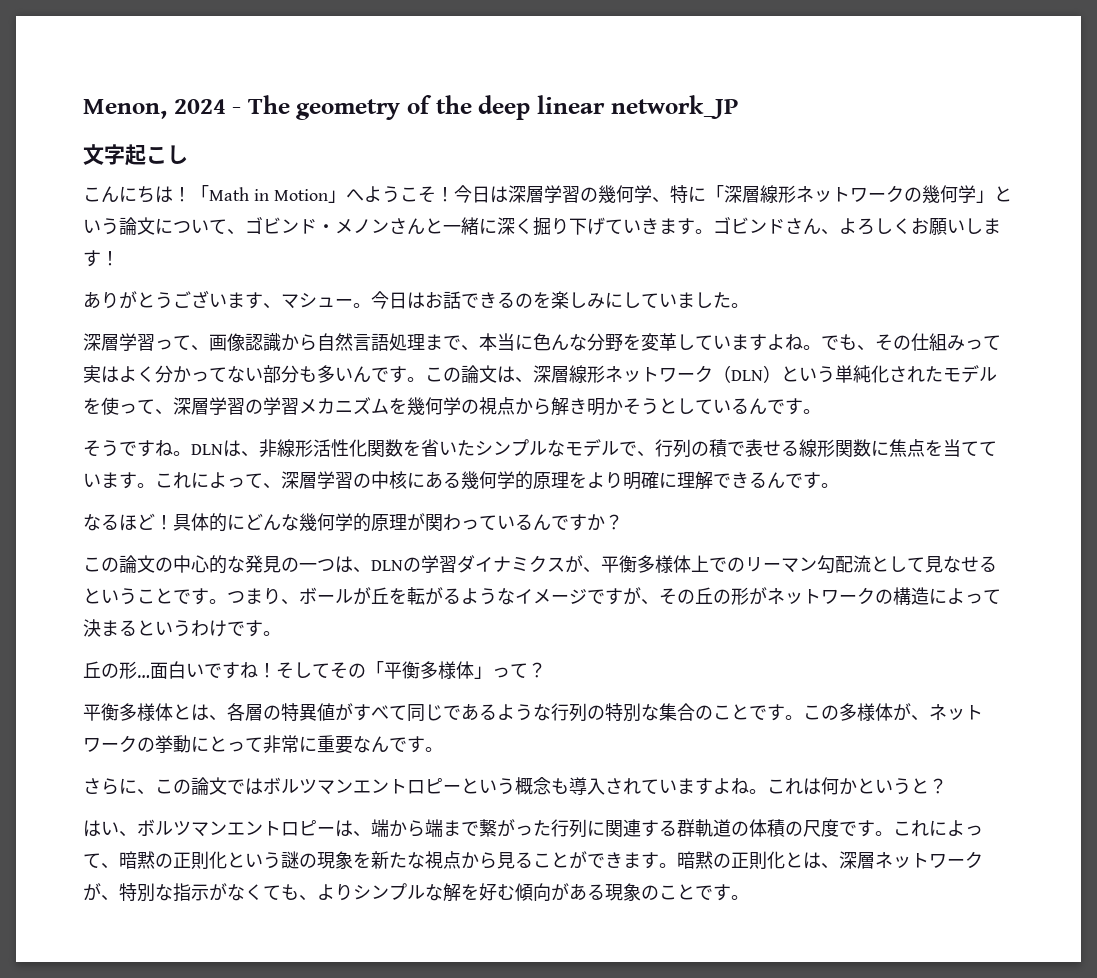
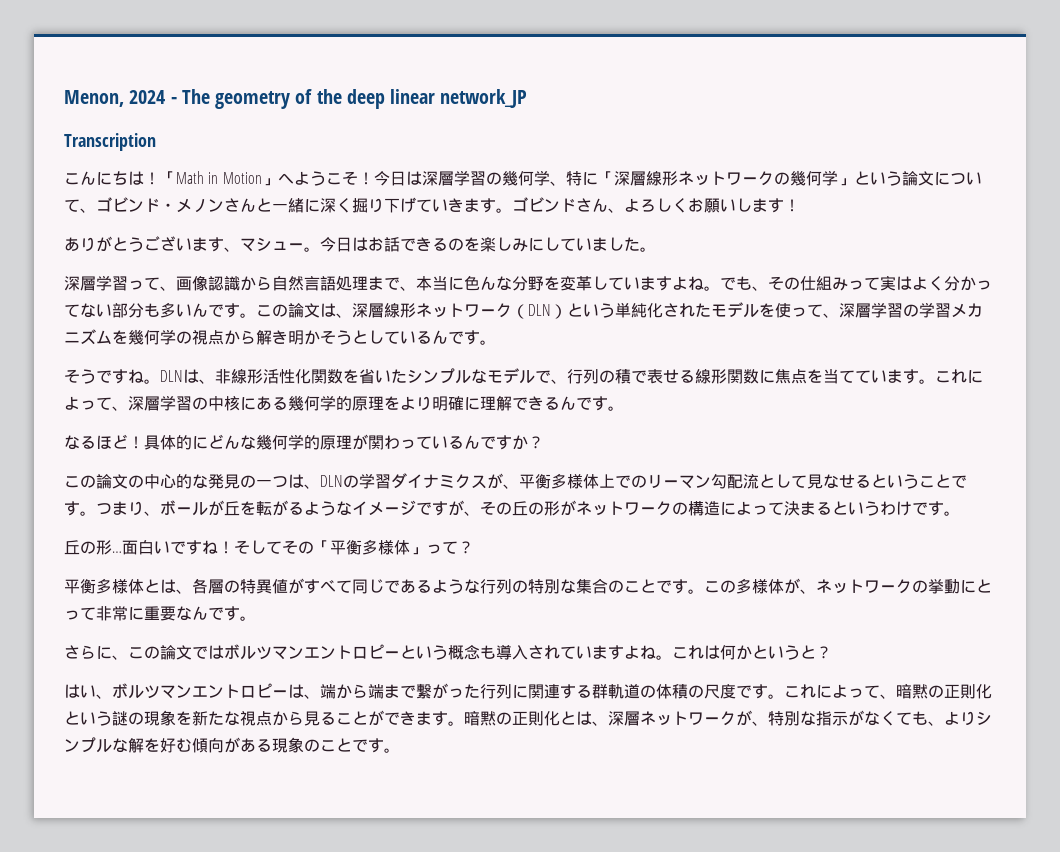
- 文字起こし
+ Transcription

